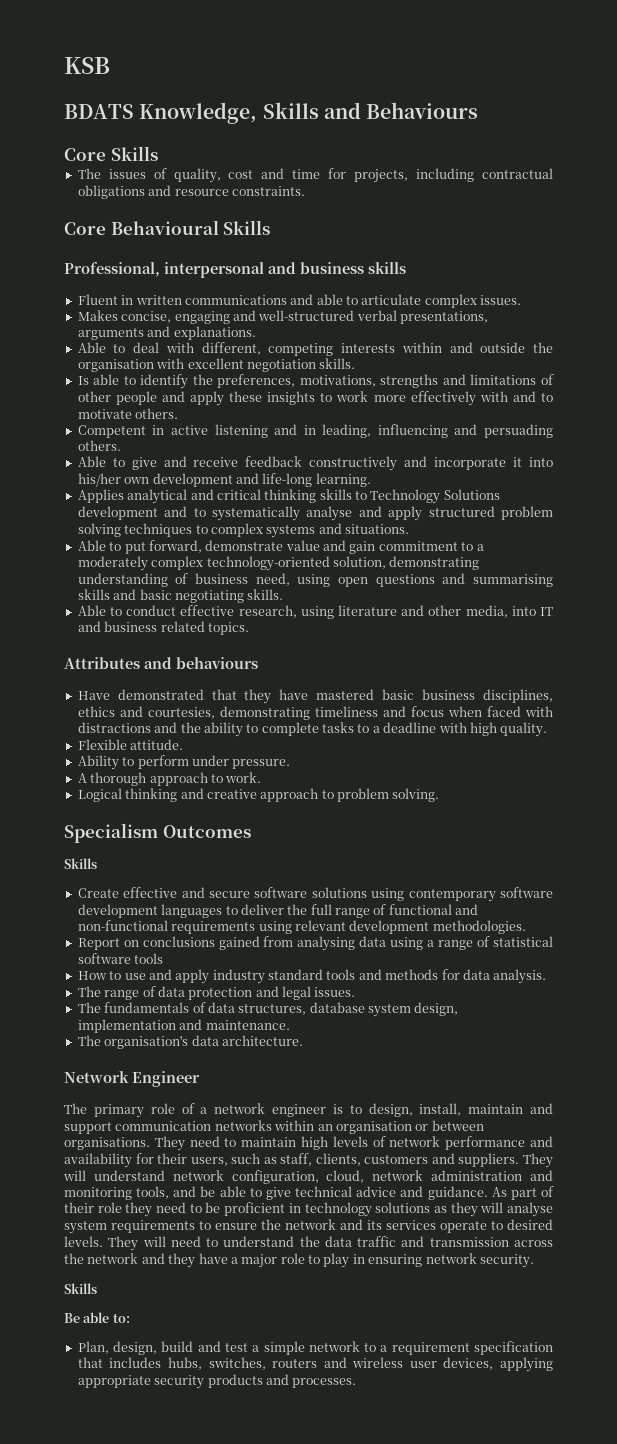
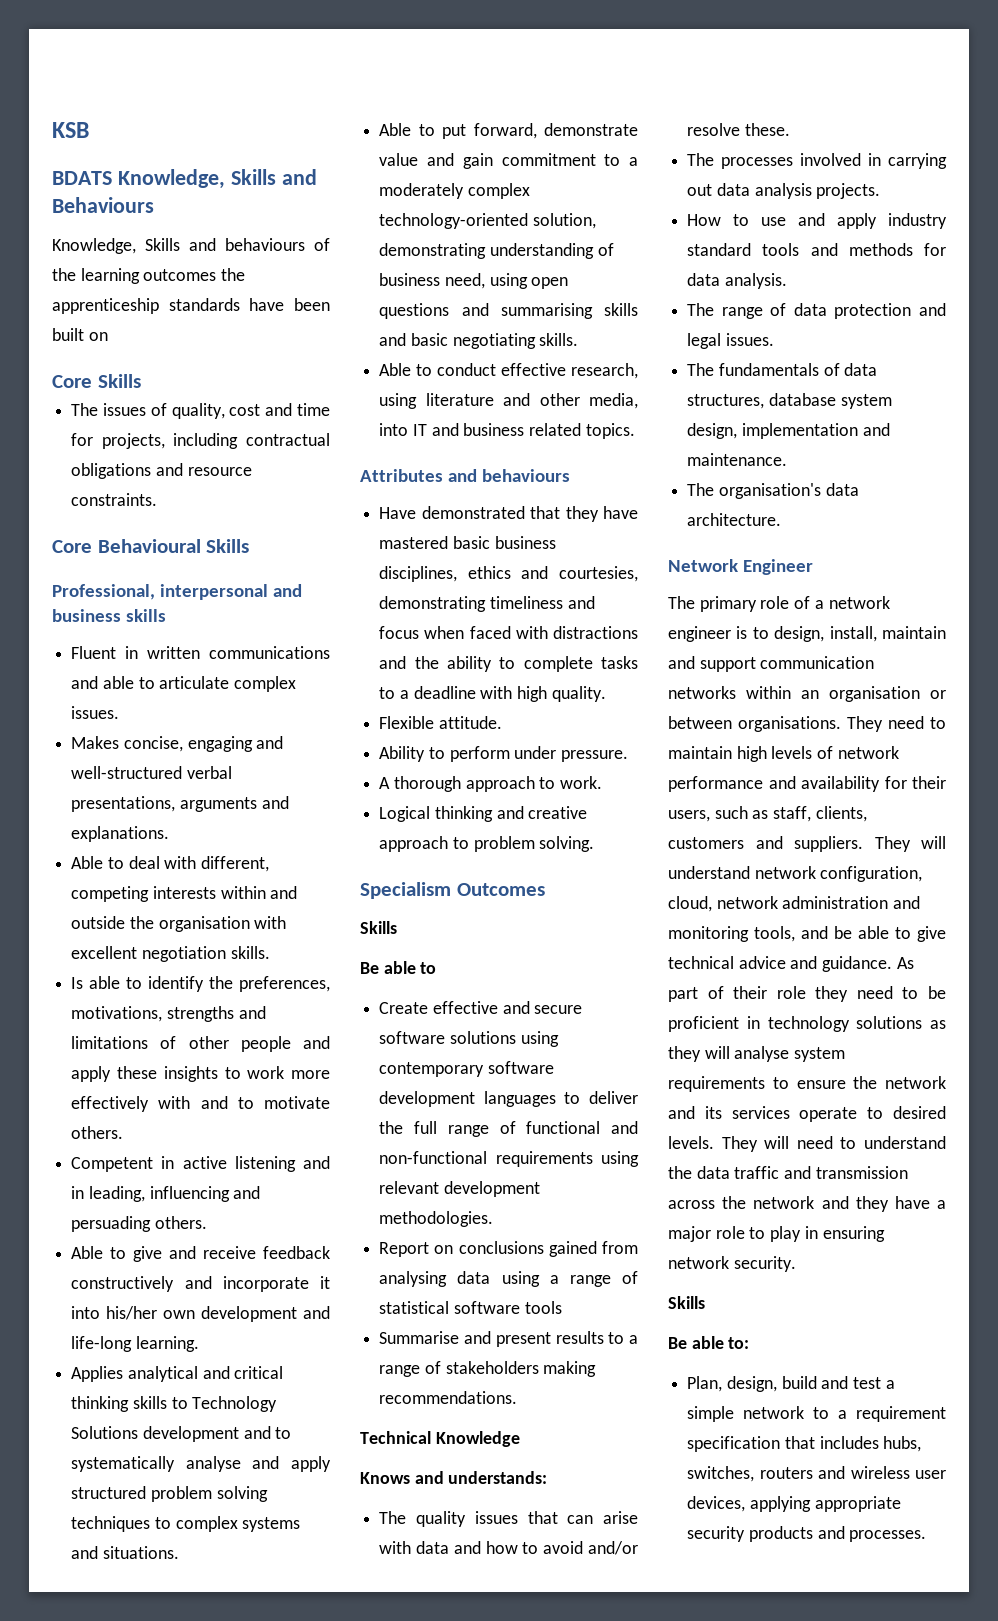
+ Knowledge, Skills and behaviours of the learning outcomes the apprenticeship standards have been built on
+ Be able to
+ Summarise and present results to a range of stakeholders making recommendations.
+ Technical Knowledge
+ Knows and understands:
+ The quality issues that can arise with data and how to avoid and/or resolve these.
+ The processes involved in carrying out data analysis projects.

